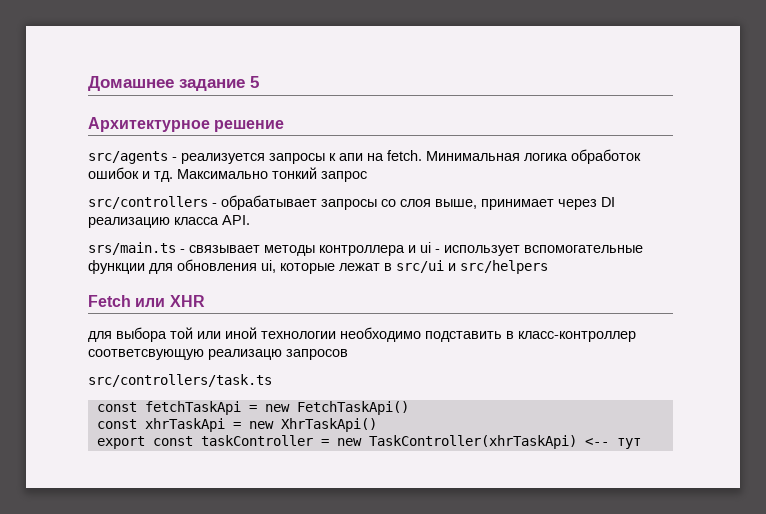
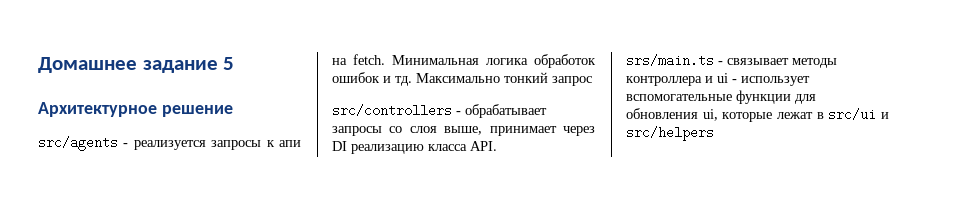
- Fetch или XHR
- для выбора той или иной технологии необходимо подставить в класс-контроллер соответсвующую реализацю запросов
- src/controllers/task.ts
- const fetchTaskApi = new FetchTaskApi()
- const xhrTaskApi = new XhrTaskApi()
- export const taskController = new TaskController(xhrTaskApi) <-- тут

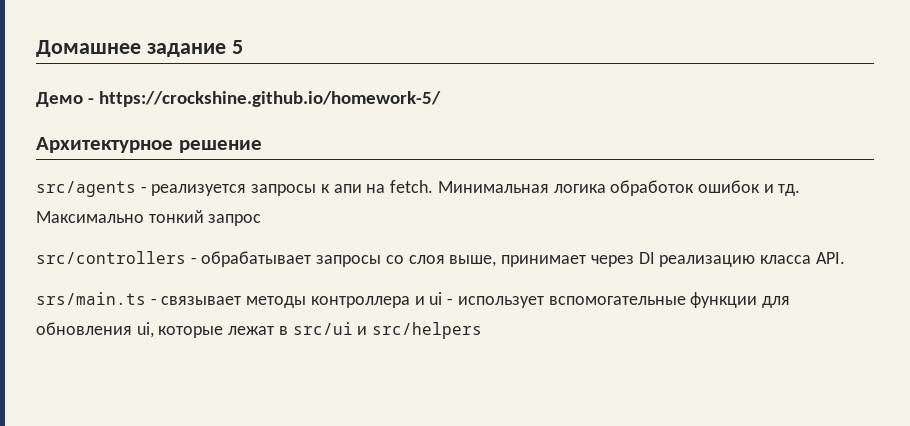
+ Демо - https://crockshine.github.io/homework-5/

